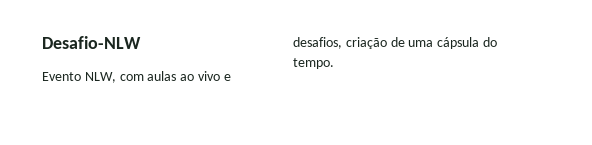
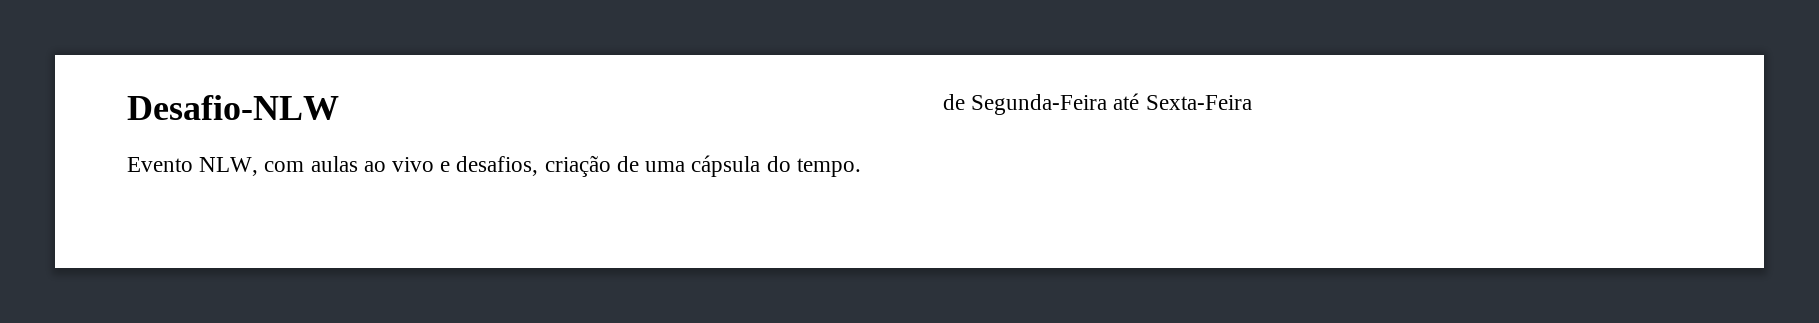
- Evento NLW, com aulas ao vivo e desafios, criação de uma cápsula do tempo.
+ Evento NLW, com aulas ao vivo e desafios, criação de uma cápsula do tempo. de Segunda-Feira até Sexta-Feira

